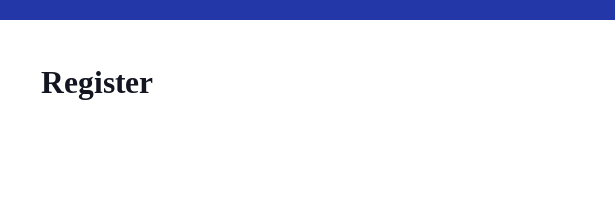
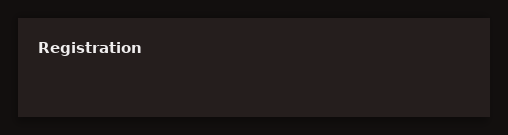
- Register
+ Registration

